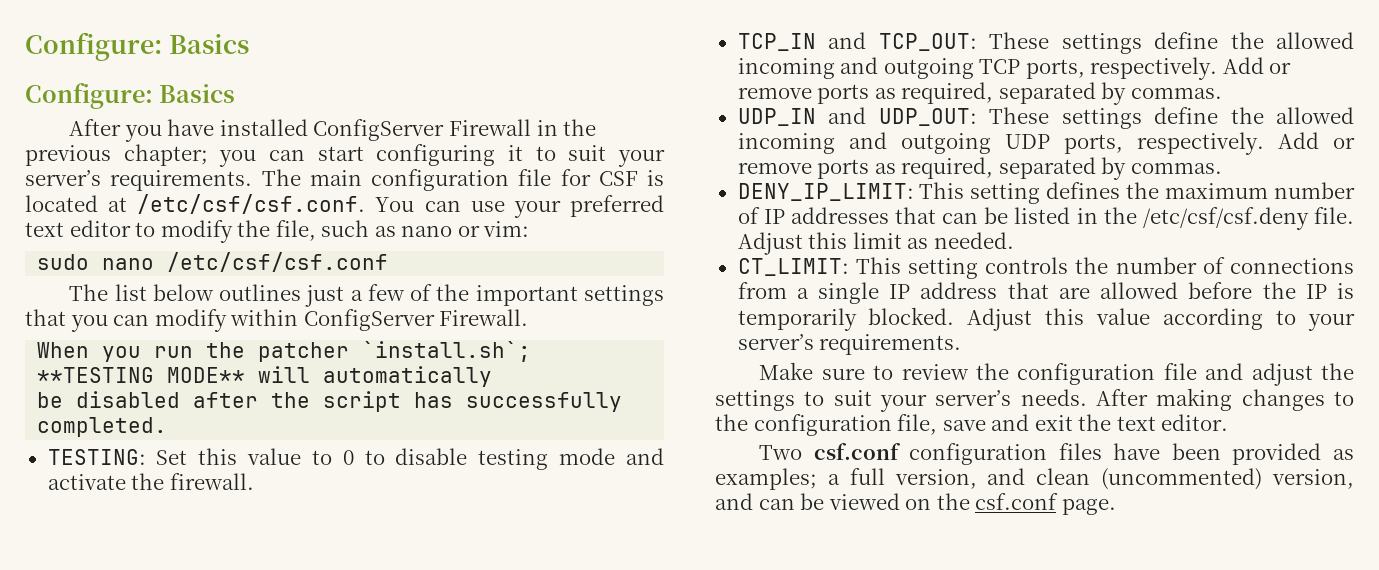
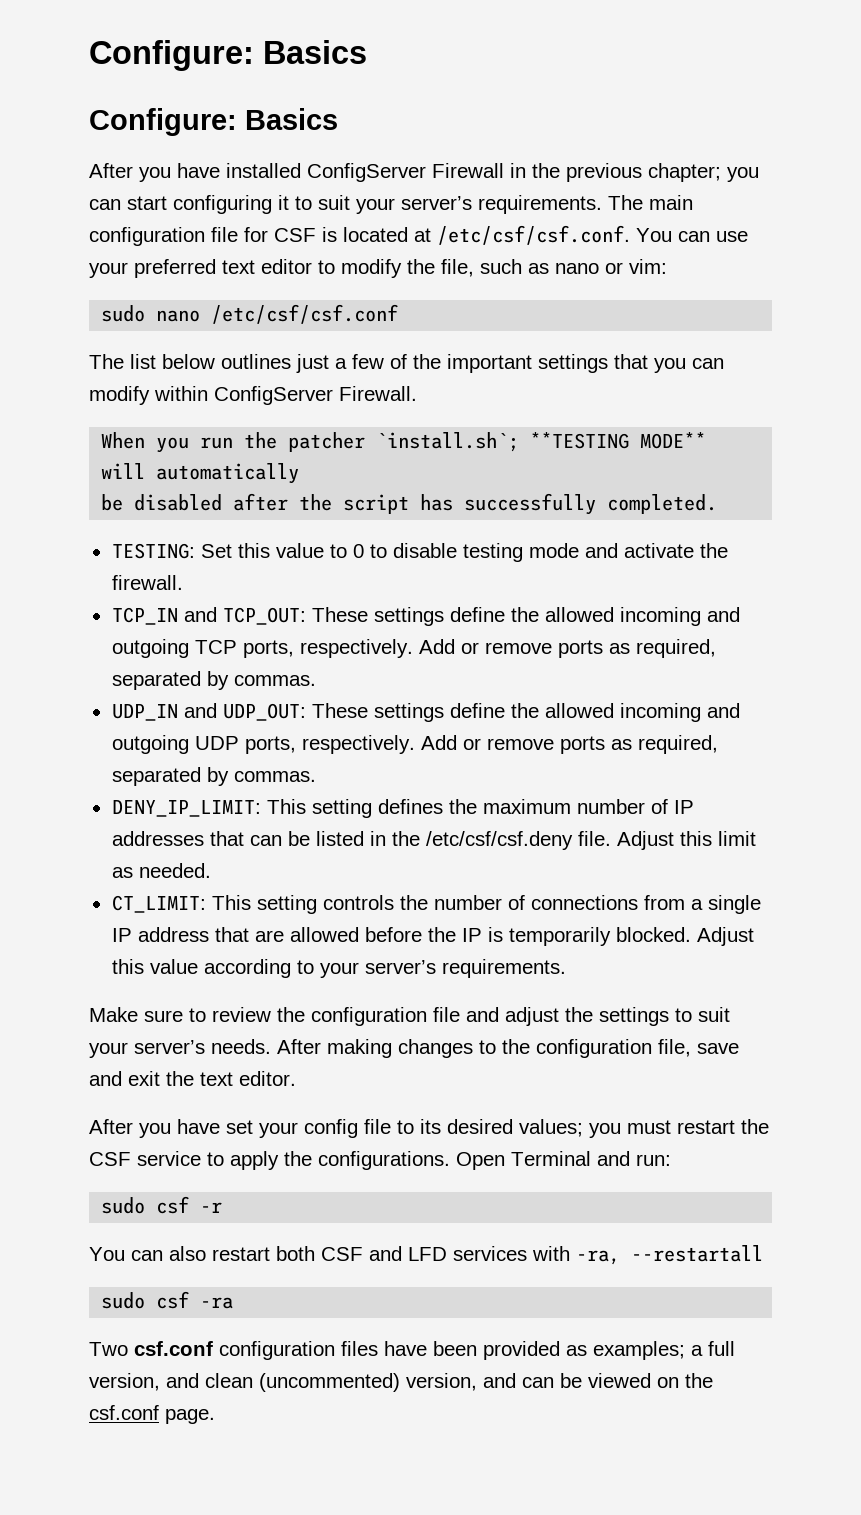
+ After you have set your config file to its desired values; you must restart the CSF service to apply the configurations. Open Terminal and run:
+ sudo csf -r
+ You can also restart both CSF and LFD services with -ra, --restartall
+ sudo csf -ra

